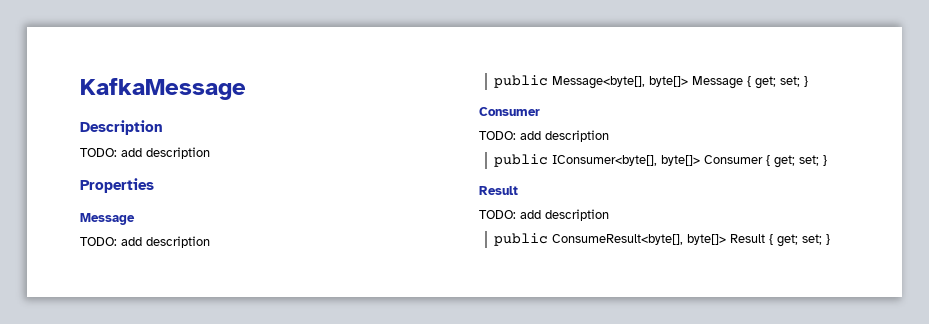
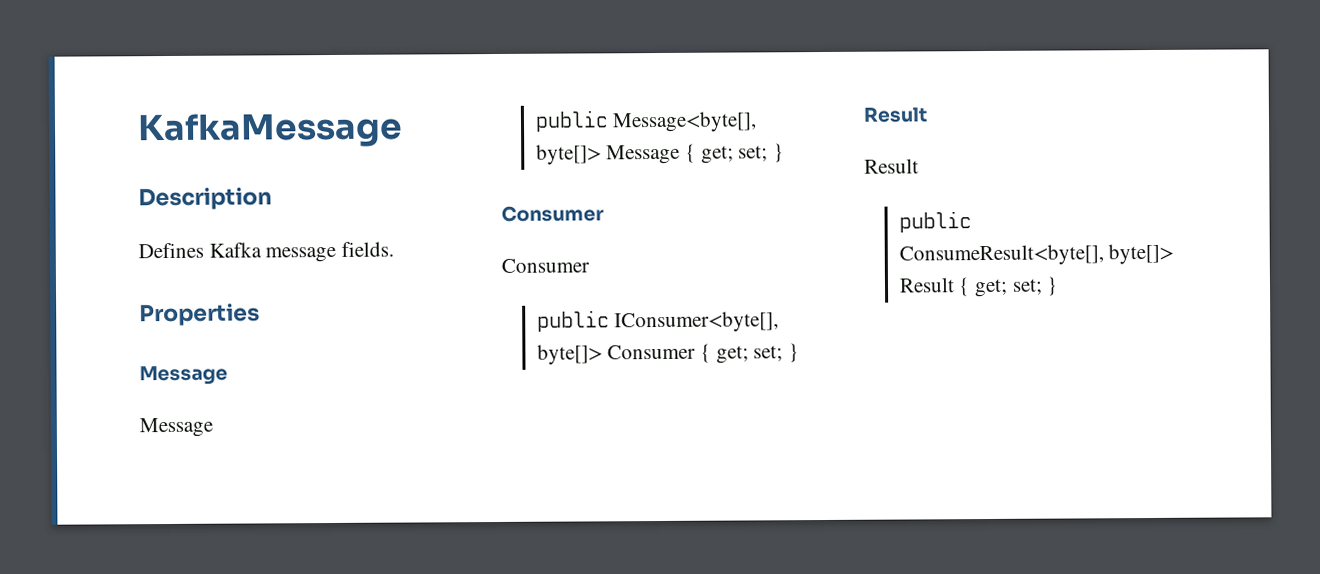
  Description
- TODO: add description
+ Defines Kafka message fields.
  Properties
  Message
- TODO: add description
+ Message
  public Message<byte[], byte[]> Message { get; set; }
  Consumer
- TODO: add description
+ Consumer
  public IConsumer<byte[], byte[]> Consumer { get; set; }
  Result
- TODO: add description
+ Result

